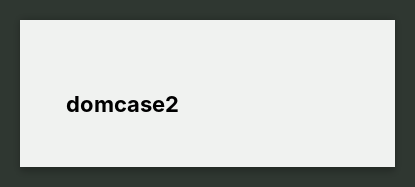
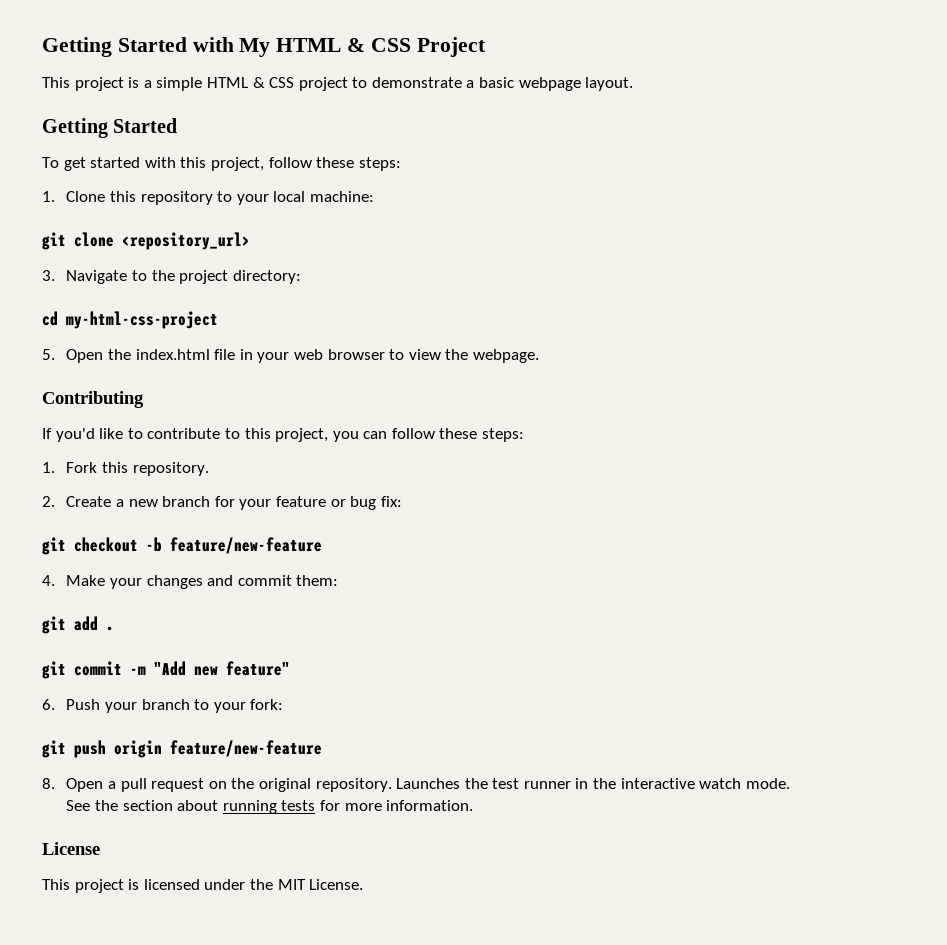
- domcase2
+ Getting Started with My HTML & CSS Project
+ This project is a simple HTML & CSS project to demonstrate a basic webpage layout.
+ Getting Started
+ To get started with this project, follow these steps:
+ 1. Clone this repository to your local machine:
+ git clone <repository_url>
+ 3. Navigate to the project directory:
+ cd my-html-css-project
+ 5. Open the index.html file in your web browser to view the webpage.
+ Contributing
+ If you'd like to contribute to this project, you can follow these steps:
+ 1. Fork this repository.
+ 2. Create a new branch for your feature or bug fix:
+ git checkout -b feature/new-feature
+ 4. Make your changes and commit them:
+ git add .
+ git commit -m "Add new feature"
+ 6. Push your branch to your fork:
+ git push origin feature/new-feature
+ 8. Open a pull request on the original repository. Launches the test runner in the interactive watch mode.
+ See the section about running tests for more information.
+ License
+ This project is licensed under the MIT License.

